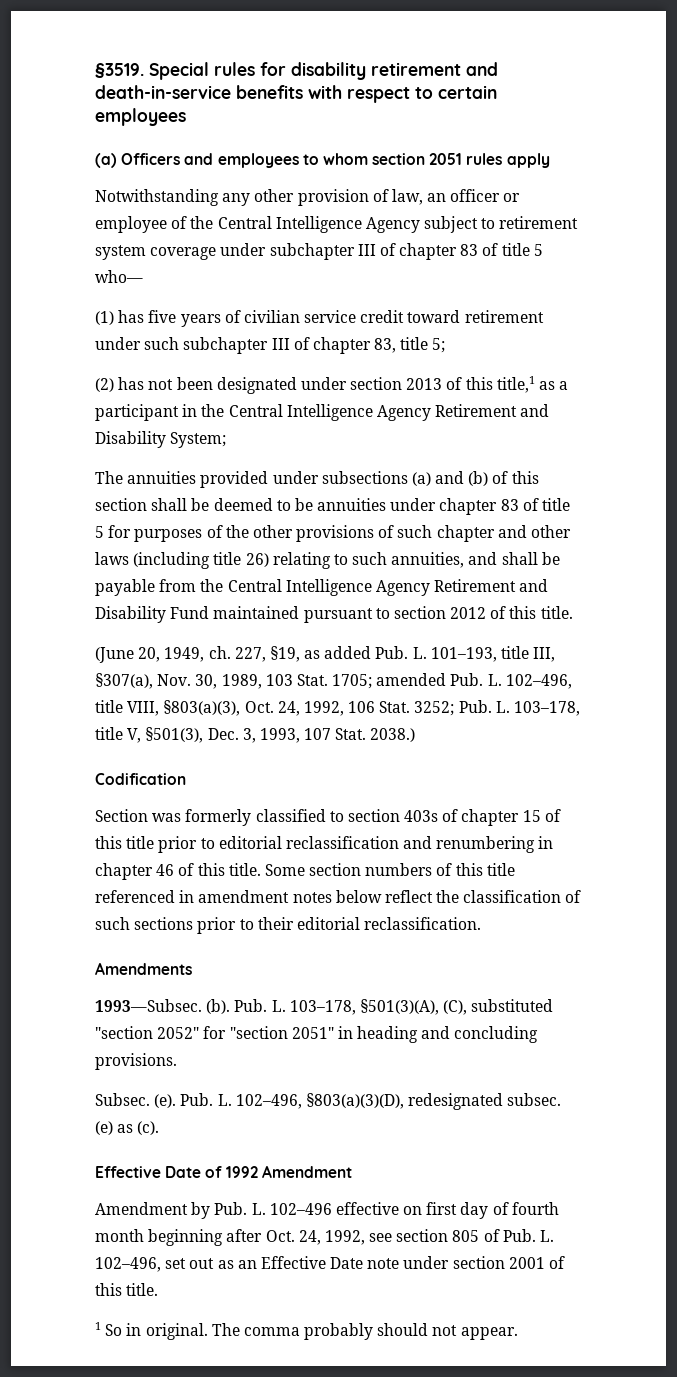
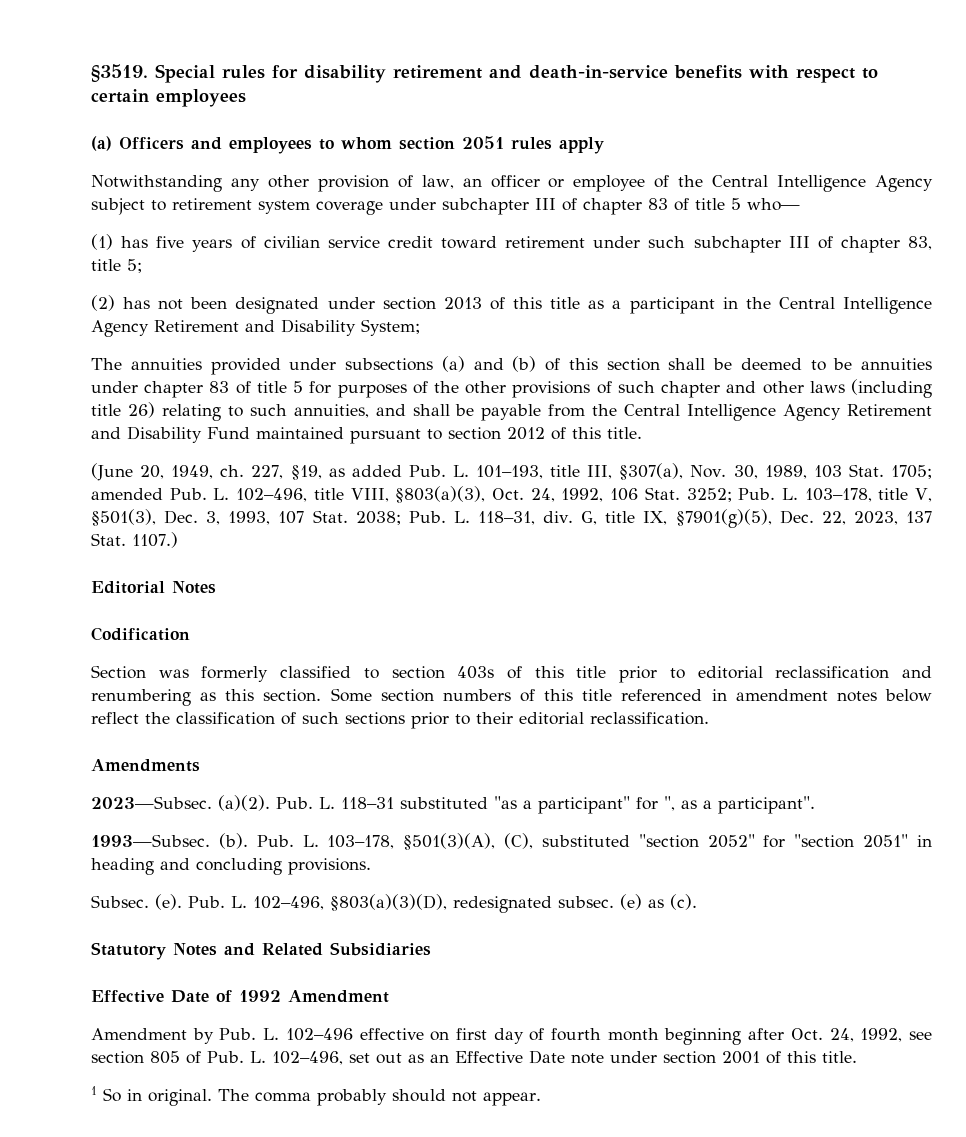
- (2) has not been designated under section 2013 of this title,1 as a participant in the Central Intelligence Agency Retirement and Disability System;
+ (2) has not been designated under section 2013 of this title as a participant in the Central Intelligence Agency Retirement and Disability System;
- 2038.)
+ 2038; Pub. L. 118–31, div. G, title IX, §7901(g)(5), Dec. 22, 2023, 137 Stat. 1107.)
+ Editorial Notes
- Section was formerly classified to section 403s of chapter 15 of this title prior to editorial reclassification and renumbering in chapter 46 of this title.
+ Section was formerly classified to section 403s of this title prior to editorial reclassification and renumbering as this section.
+ 2023—Subsec. (a)(2). Pub. L. 118–31 substituted "as a participant" for ", as a participant".
+ Statutory Notes and Related Subsidiaries

